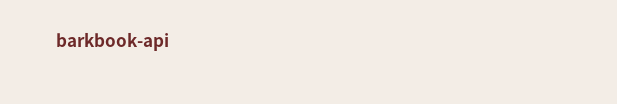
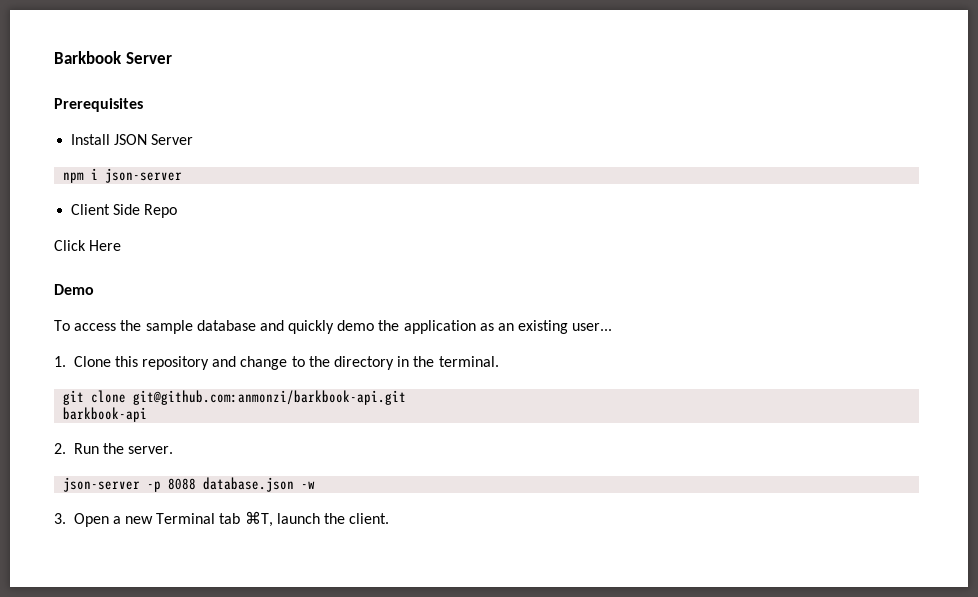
+ Barkbook Server
+ Prerequisites
+ Install JSON Server
+ npm i json-server
+ Client Side Repo
+ Click Here
+ Demo
+ To access the sample database and quickly demo the application as an existing user...
+ 1. Clone this repository and change to the directory in the terminal.
+ git clone git@github.com:anmonzi/barkbook-api.git
  barkbook-api
+ 2. Run the server.
+ json-server -p 8088 database.json -w
+ 3. Open a new Terminal tab ⌘T, launch the client.

